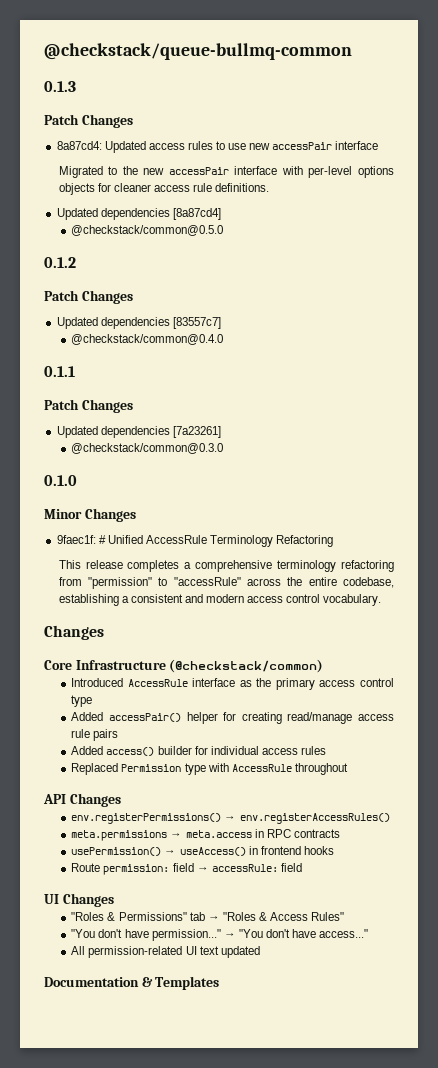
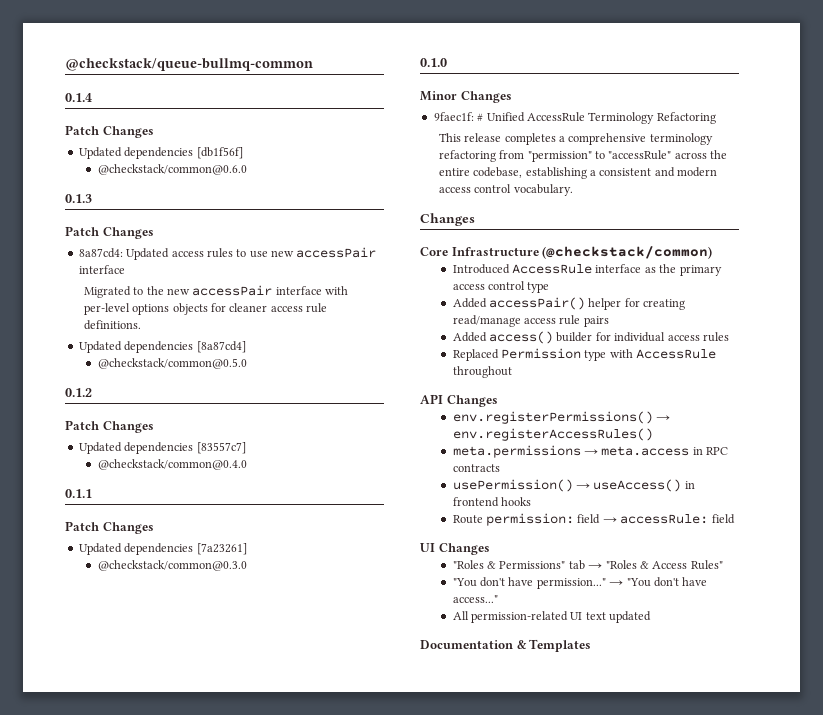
+ 0.1.4
+ Patch Changes
+ Updated dependencies [db1f56f]
+ @checkstack/common@0.6.0

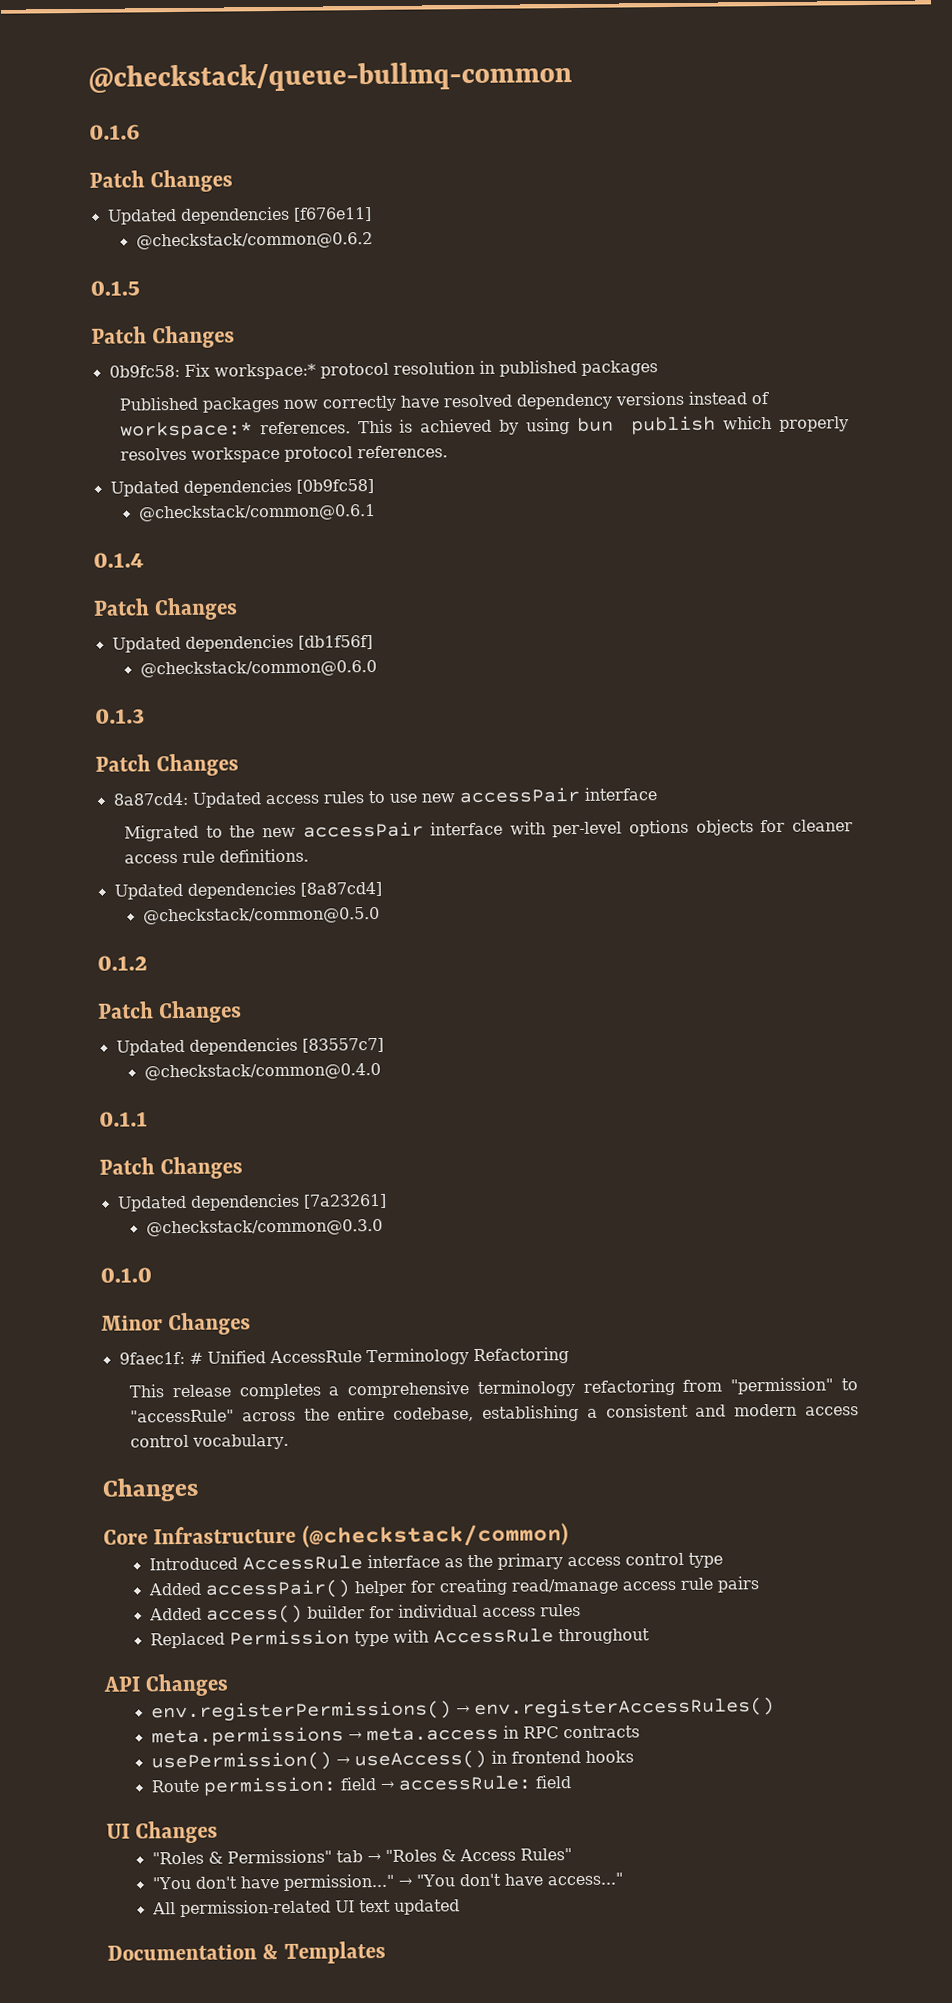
+ 0.1.6
+ Patch Changes
+ Updated dependencies [f676e11]
+ @checkstack/common@0.6.2
+ 0.1.5
+ Patch Changes
+ 0b9fc58: Fix workspace:* protocol resolution in published packages
+ Published packages now correctly have resolved dependency versions instead of workspace:* references. This is achieved by using bun publish which properly resolves workspace protocol references.
+ Updated dependencies [0b9fc58]
+ @checkstack/common@0.6.1

